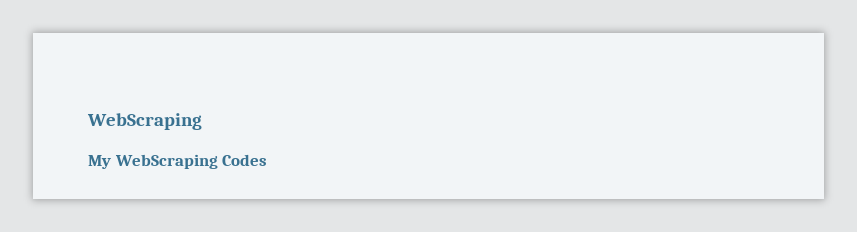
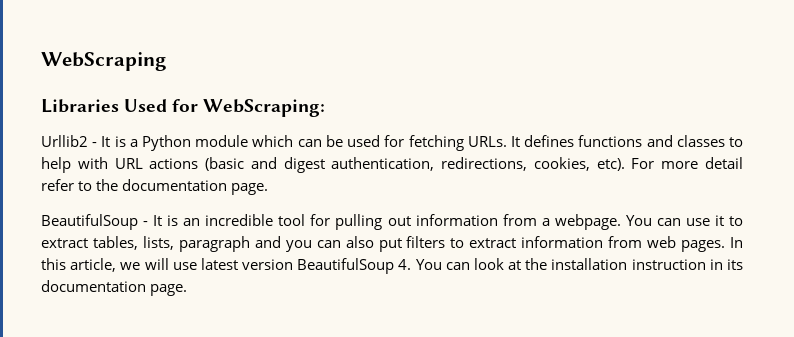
- My WebScraping Codes
+ Libraries Used for WebScraping:
+ Urllib2 - It is a Python module which can be used for fetching URLs. It defines functions and classes to help with URL actions (basic and digest authentication, redirections, cookies, etc). For more detail refer to the documentation page.
+ BeautifulSoup - It is an incredible tool for pulling out information from a webpage. You can use it to extract tables, lists, paragraph and you can also put filters to extract information from web pages. In this article, we will use latest version BeautifulSoup 4. You can look at the installation instruction in its documentation page.

